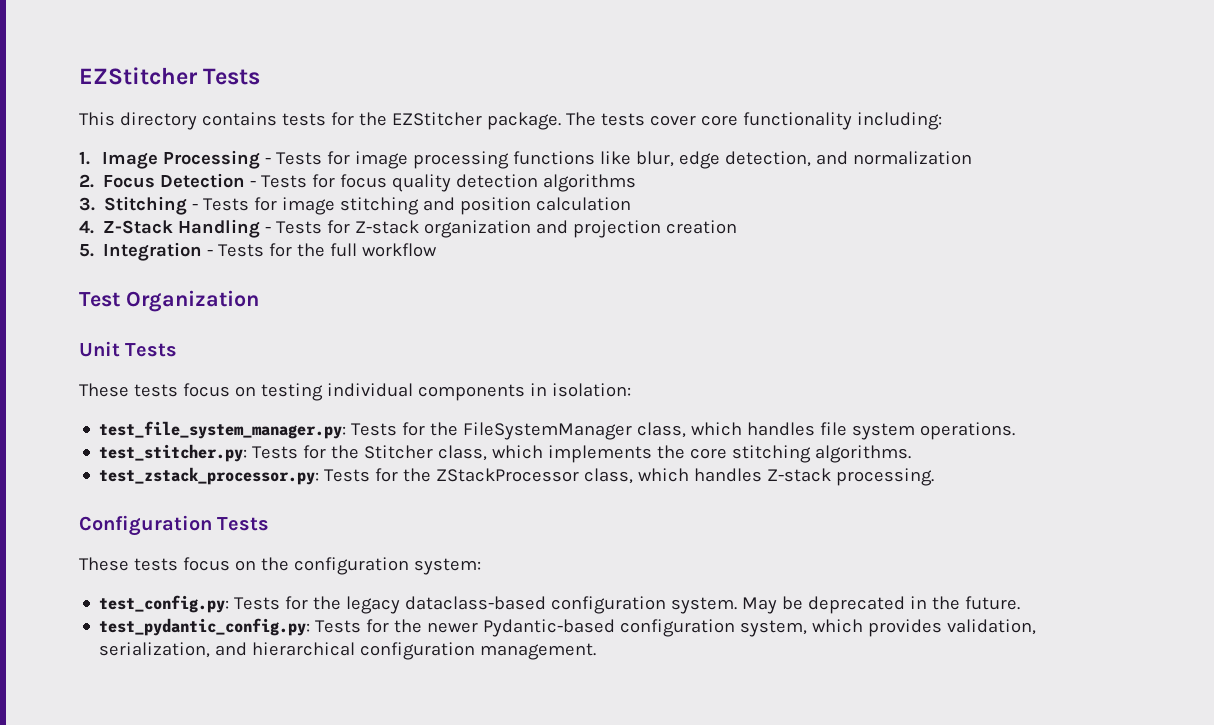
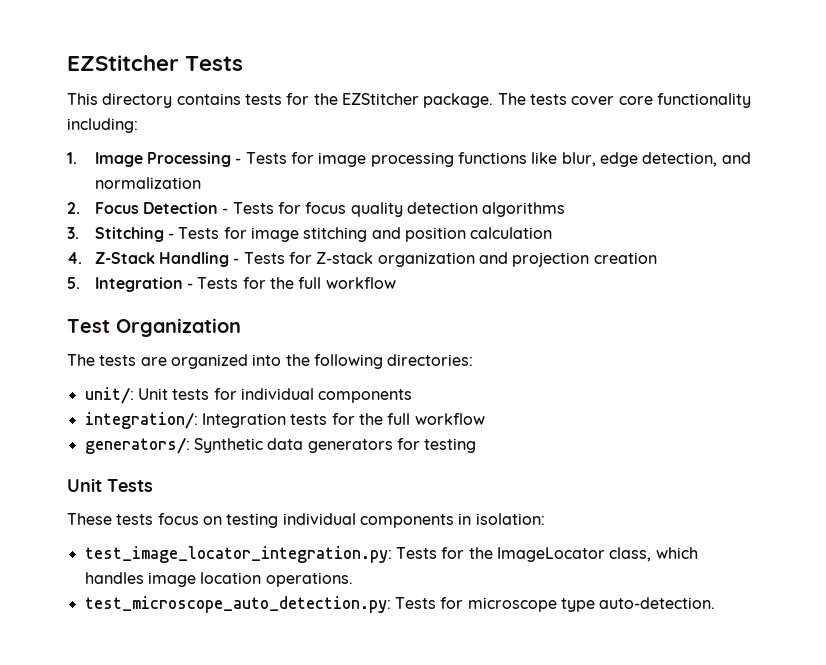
+ The tests are organized into the following directories:
+ unit/: Unit tests for individual components
+ integration/: Integration tests for the full workflow
+ generators/: Synthetic data generators for testing
- test_file_system_manager.py: Tests for the FileSystemManager class, which handles file system operations.
+ test_image_locator_integration.py: Tests for the ImageLocator class, which handles image location operations.
- test_stitcher.py: Tests for the Stitcher class, which implements the core stitching algorithms.
- test_zstack_processor.py: Tests for the ZStackProcessor class, which handles Z-stack processing.
- Configuration Tests
- These tests focus on the configuration system:
- test_config.py: Tests for the legacy dataclass-based configuration system. May be deprecated in the future.
- test_pydantic_config.py: Tests for the newer Pydantic-based configuration system, which provides validation, serialization, and hierarchical configuration management.
+ test_microscope_auto_detection.py: Tests for microscope type auto-detection.

